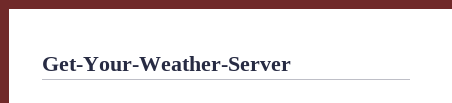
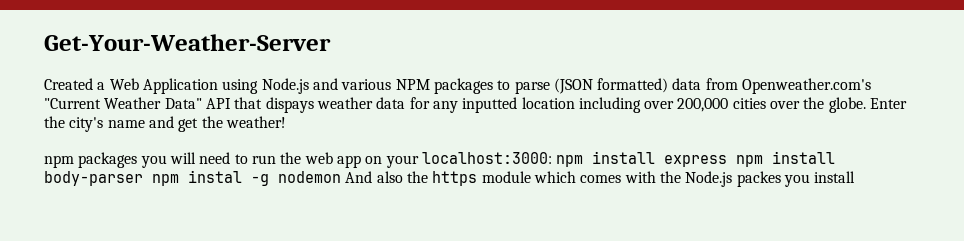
+ Created a Web Application using Node.js and various NPM packages to parse (JSON formatted) data from Openweather.com's "Current Weather Data" API that dispays weather data for any inputted location including over 200,000 cities over the globe. Enter the city's name and get the weather!
+ npm packages you will need to run the web app on your localhost:3000: npm install express npm install body-parser npm instal -g nodemon And also the https module which comes with the Node.js packes you install

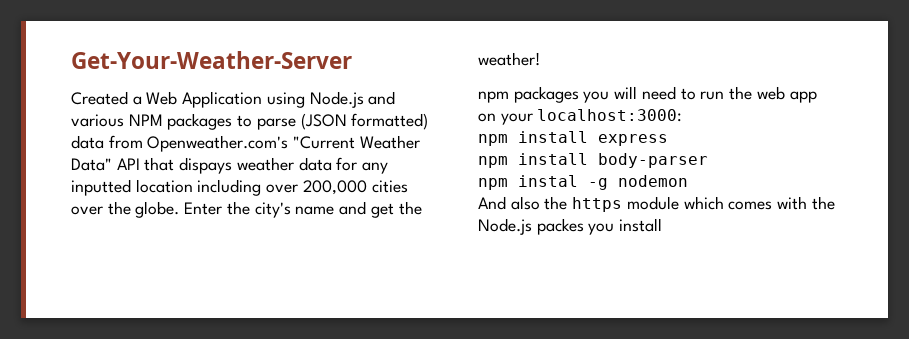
- npm packages you will need to run the web app on your localhost:3000: npm install express npm install body-parser npm instal -g nodemon And also the https module which comes with the Node.js packes you install
+ npm packages you will need to run the web app on your localhost:3000:
+ npm install express
+ npm install body-parser
+ npm instal -g nodemon
+ And also the https module which comes with the Node.js packes you install

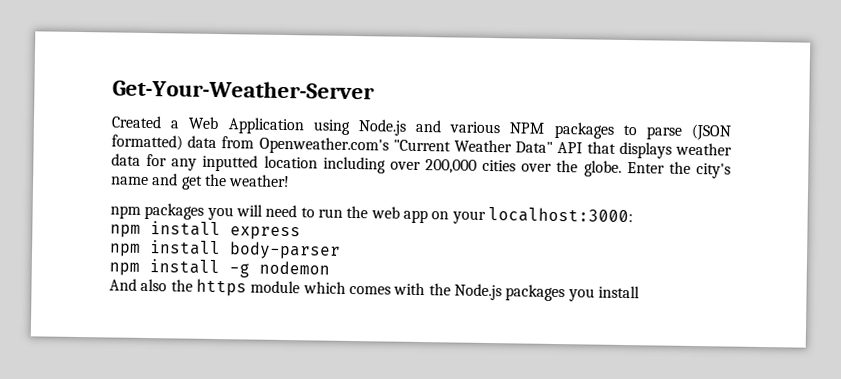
- Created a Web Application using Node.js and various NPM packages to parse (JSON formatted) data from Openweather.com's "Current Weather Data" API that dispays weather data for any inputted location including over 200,000 cities over the globe.
+ Created a Web Application using Node.js and various NPM packages to parse (JSON formatted) data from Openweather.com's "Current Weather Data" API that displays weather data for any inputted location including over 200,000 cities over the globe.
- npm instal -g nodemon
+ npm install -g nodemon
- And also the https module which comes with the Node.js packes you install
+ And also the https module which comes with the Node.js packages you install

